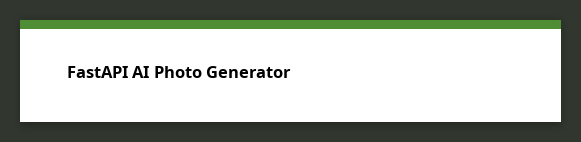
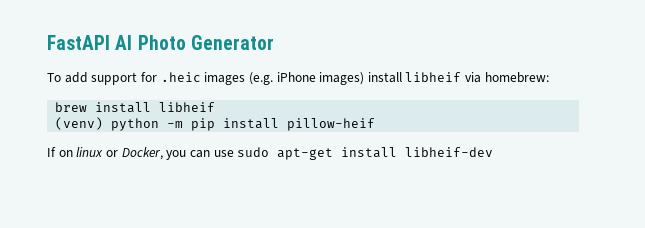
+ To add support for .heic images (e.g. iPhone images) install libheif via homebrew:
+ brew install libheif
+ (venv) python -m pip install pillow-heif
+ If on linux or Docker, you can use sudo apt-get install libheif-dev

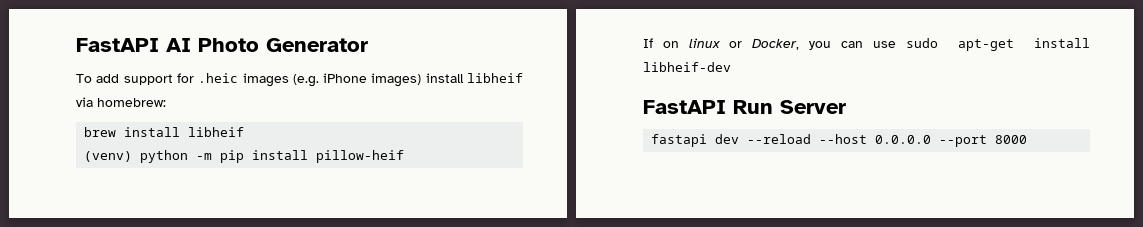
+ FastAPI Run Server
+ fastapi dev --reload --host 0.0.0.0 --port 8000

